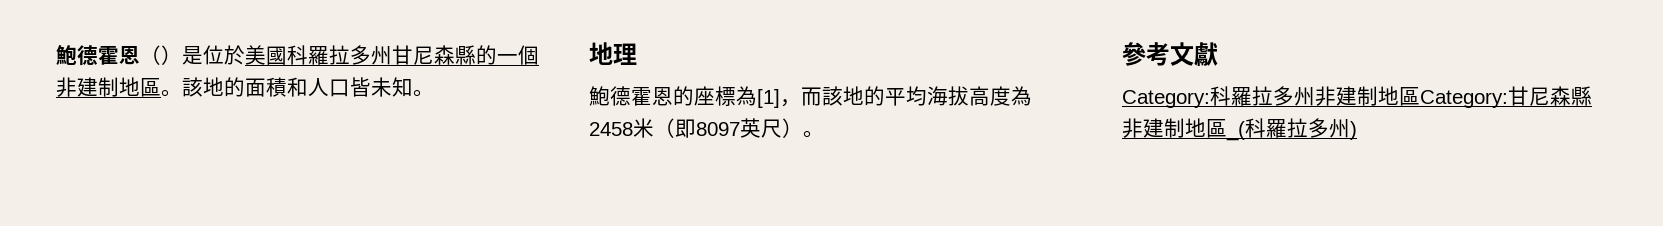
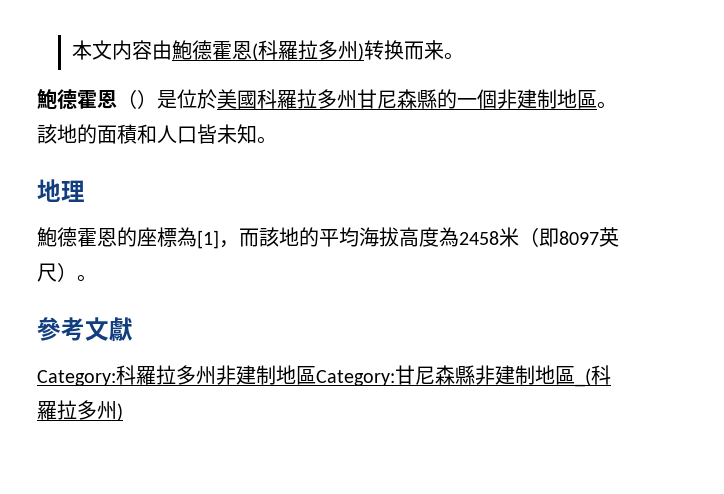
+ 本文内容由鮑德霍恩(科羅拉多州)转换而来。

